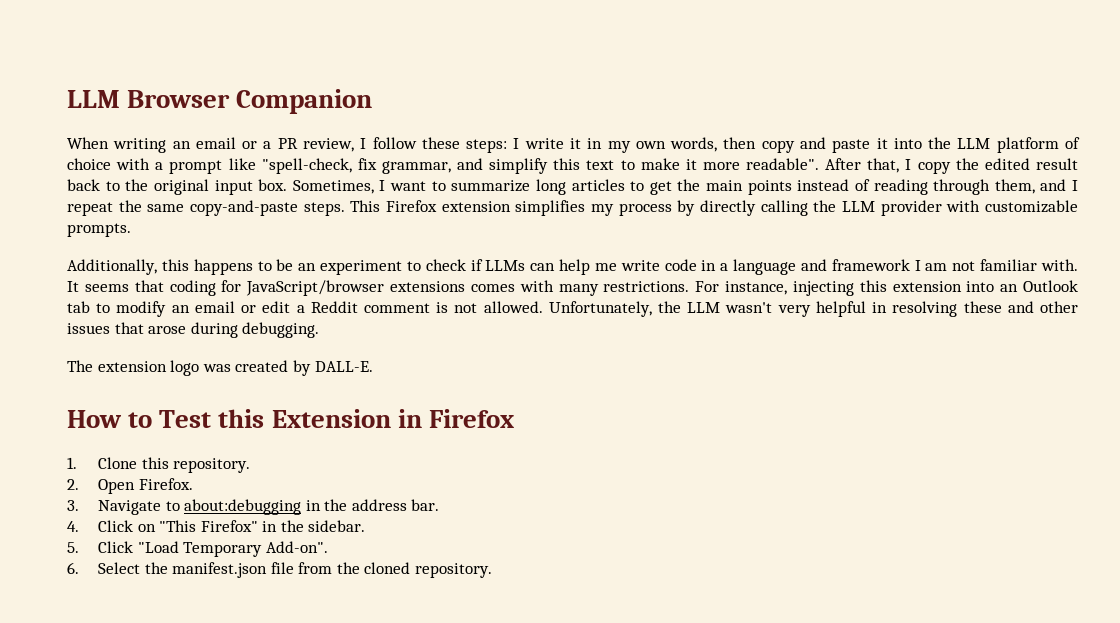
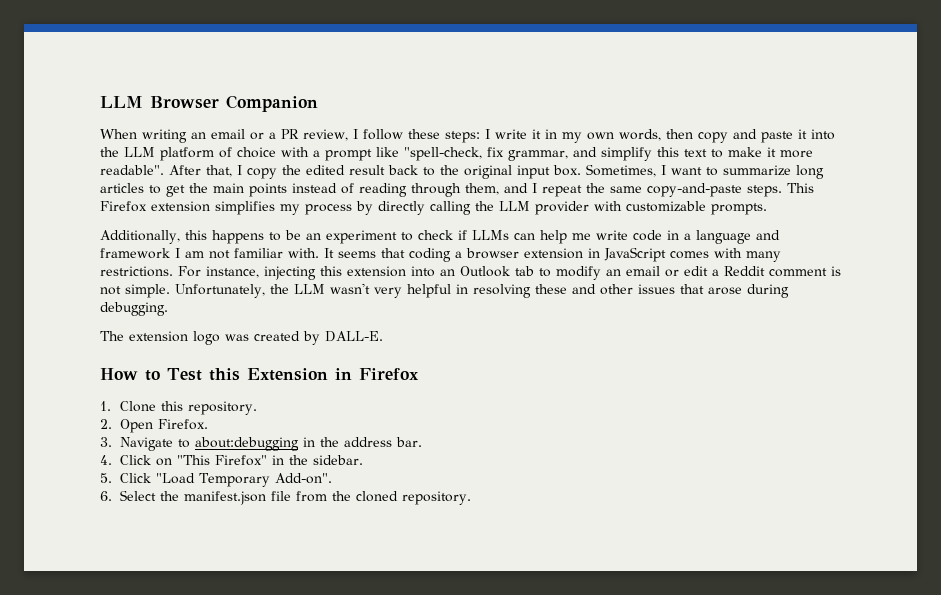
- It seems that coding for JavaScript/browser extensions comes with many restrictions.
+ It seems that coding a browser extension in JavaScript comes with many restrictions.
- For instance, injecting this extension into an Outlook tab to modify an email or edit a Reddit comment is not allowed.
+ For instance, injecting this extension into an Outlook tab to modify an email or edit a Reddit comment is not simple.

